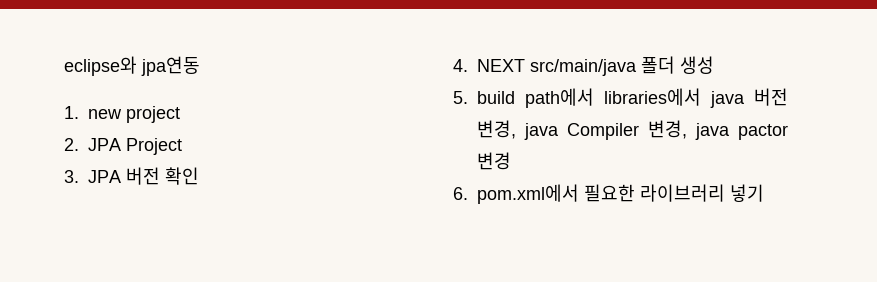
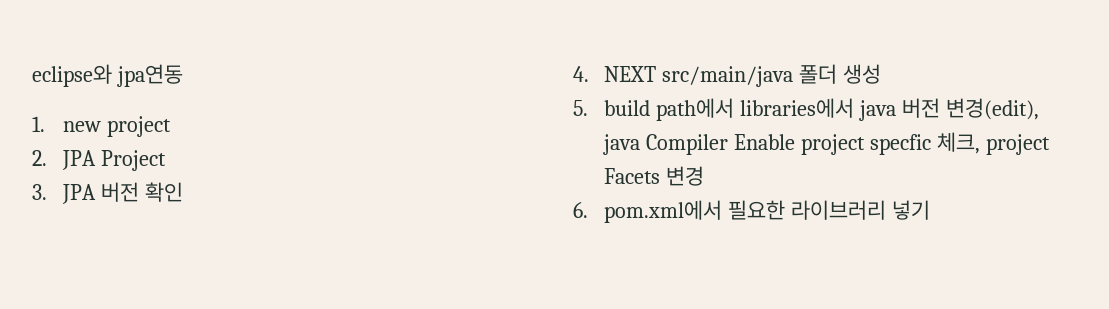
- 5. build path에서 libraries에서 java 버전 변경, java Compiler 변경, java pactor 변경
+ 5. build path에서 libraries에서 java 버전 변경(edit), java Compiler Enable project specfic 체크, project Facets 변경

